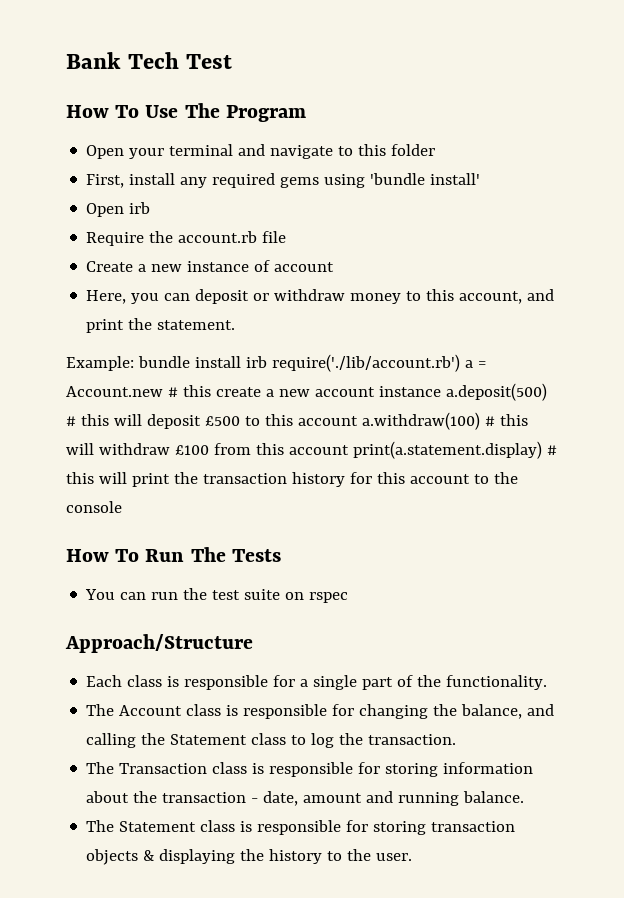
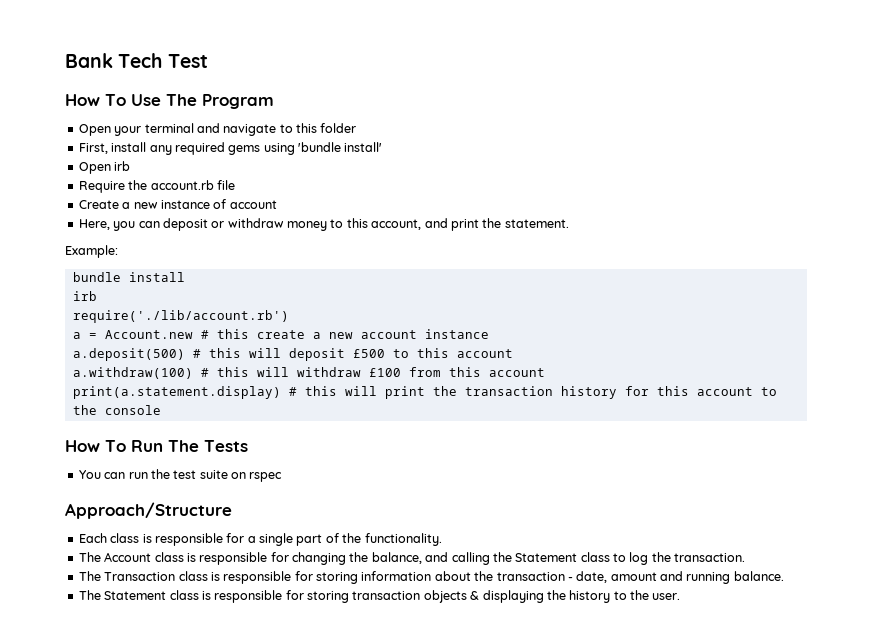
- Example: bundle install irb require('./lib/account.rb') a = Account.new # this create a new account instance a.deposit(500) # this will deposit £500 to this account a.withdraw(100) # this will withdraw £100 from this account print(a.statement.display) # this will print the transaction history for this account to the console
+ Example:
+ bundle install
+ irb
+ require('./lib/account.rb')
+ a = Account.new # this create a new account instance
+ a.deposit(500) # this will deposit £500 to this account
+ a.withdraw(100) # this will withdraw £100 from this account
+ print(a.statement.display) # this will print the transaction history for this account to the console

